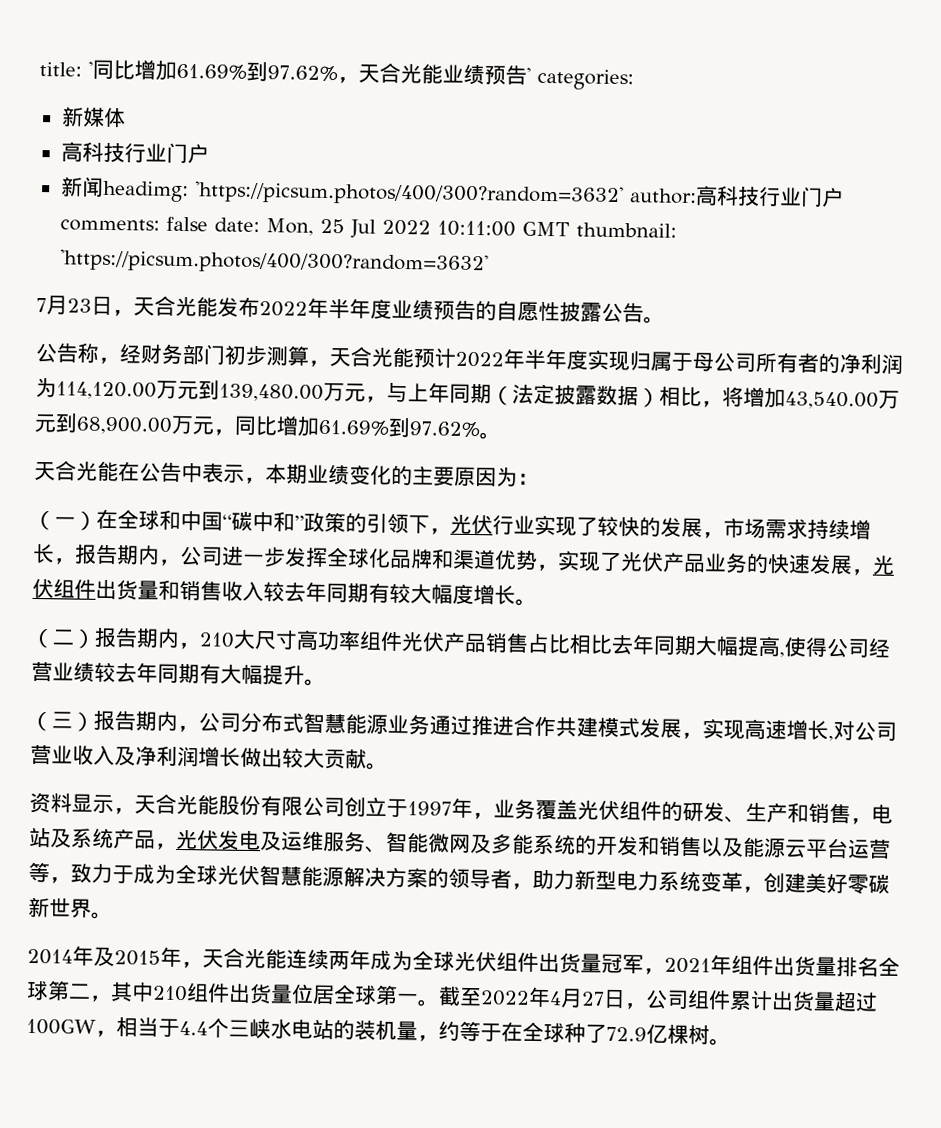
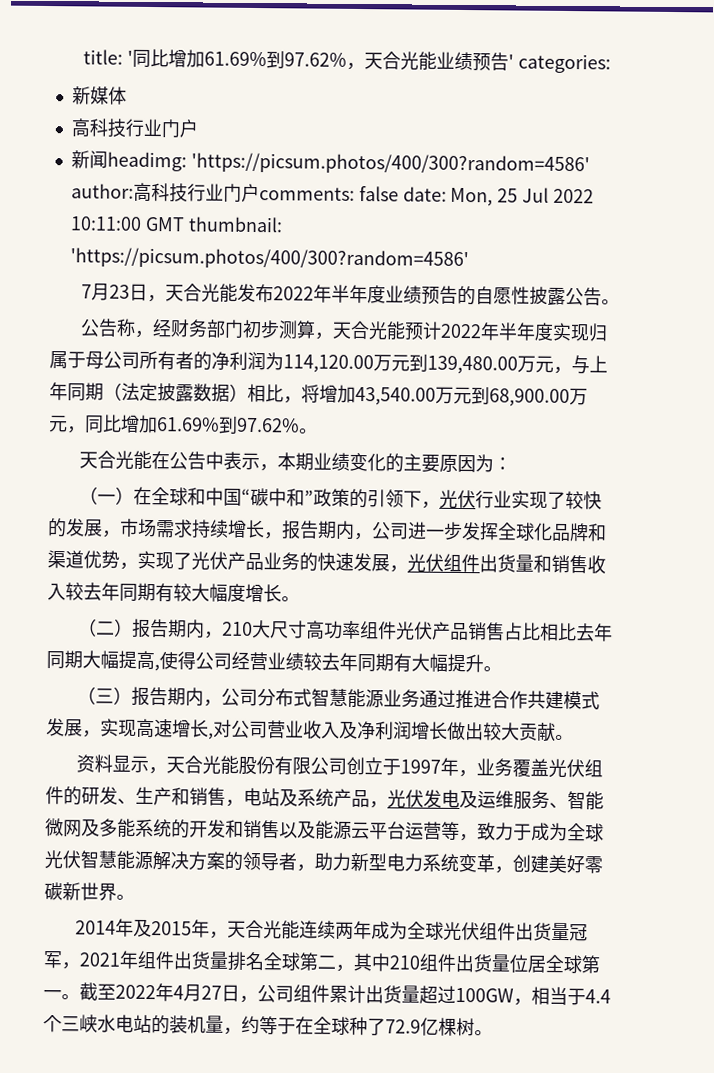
- 新闻headimg: 'https://picsum.photos/400/300?random=3632' author:高科技行业门户comments: false date: Mon, 25 Jul 2022 10:11:00 GMT thumbnail: 'https://picsum.photos/400/300?random=3632'
+ 新闻headimg: 'https://picsum.photos/400/300?random=4586' author:高科技行业门户comments: false date: Mon, 25 Jul 2022 10:11:00 GMT thumbnail: 'https://picsum.photos/400/300?random=4586'

